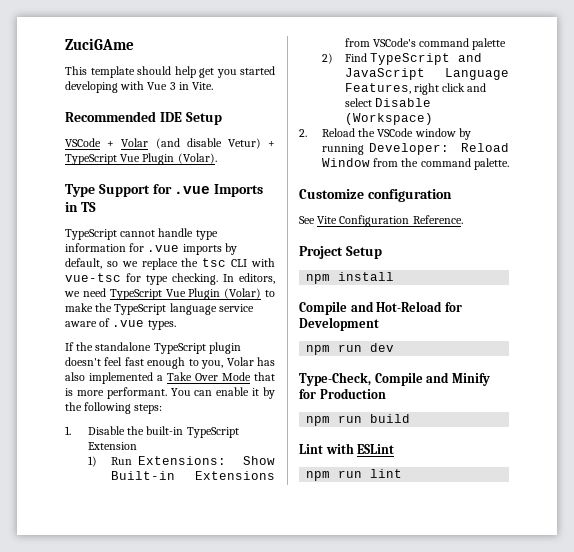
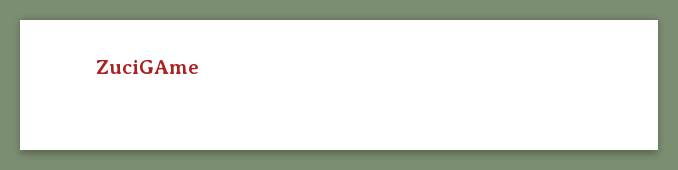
- This template should help get you started developing with Vue 3 in Vite.
- Recommended IDE Setup
- VSCode + Volar (and disable Vetur) + TypeScript Vue Plugin (Volar).
- Type Support for .vue Imports in TS
- TypeScript cannot handle type information for .vue imports by default, so we replace the tsc CLI with vue-tsc for type checking. In editors, we need TypeScript Vue Plugin (Volar) to make the TypeScript language service aware of .vue types.
- If the standalone TypeScript plugin doesn't feel fast enough to you, Volar has also implemented a Take Over Mode that is more performant. You can enable it by the following steps:
- 1. Disable the built-in TypeScript Extension
- 1) Run Extensions: Show Built-in Extensions from VSCode's command palette
- 2) Find TypeScript and JavaScript Language Features, right click and select Disable (Workspace)
- 2. Reload the VSCode window by running Developer: Reload Window from the command palette.
- Customize configuration
- See Vite Configuration Reference.
- Project Setup
- npm install
- Compile and Hot-Reload for Development
- npm run dev
- Type-Check, Compile and Minify for Production
- npm run build
- Lint with ESLint
- npm run lint

